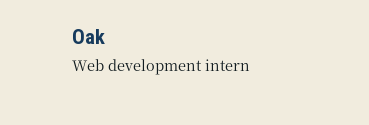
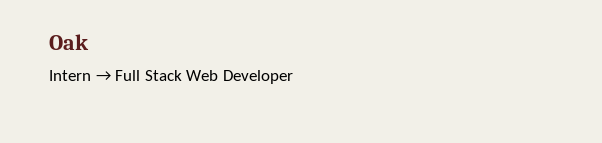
- Web development intern
+ Intern → Full Stack Web Developer

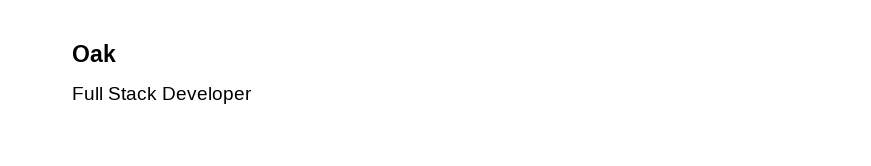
- Intern → Full Stack Web Developer
+ Full Stack Developer

